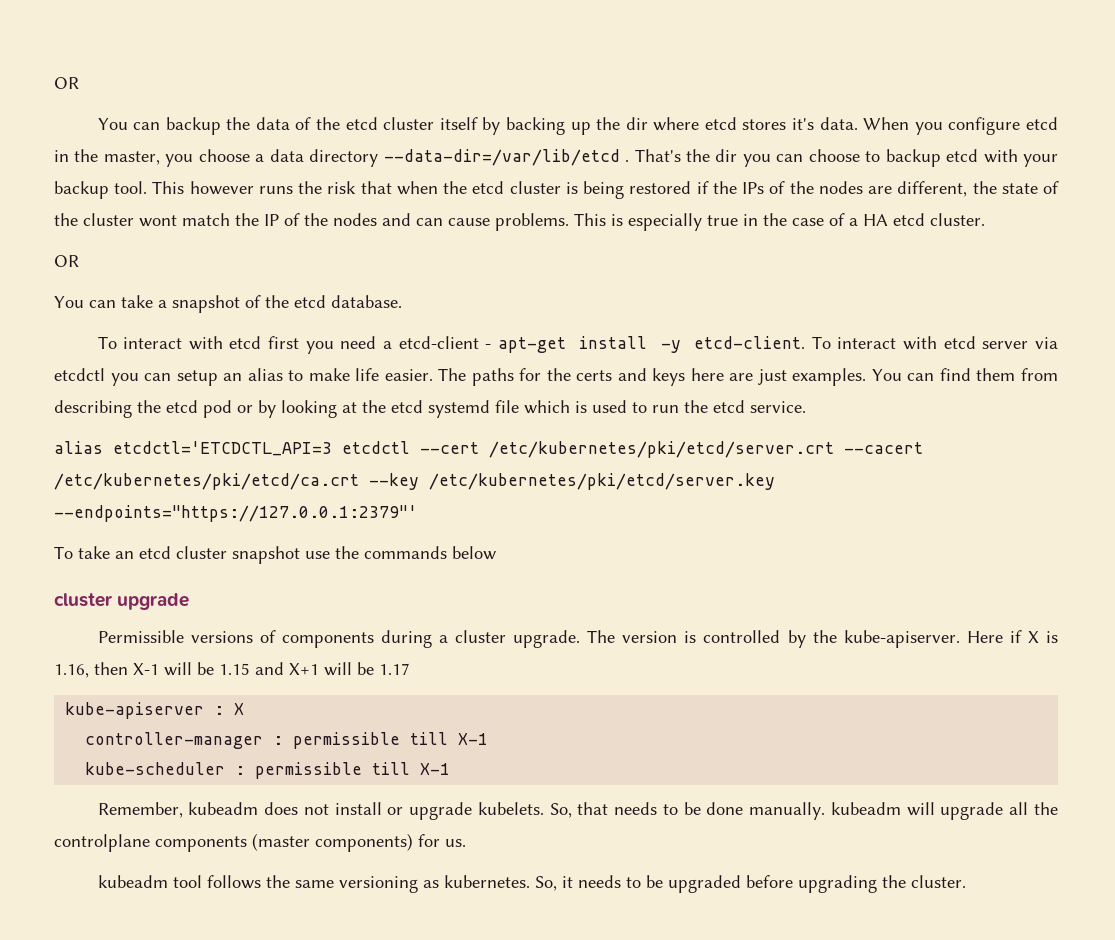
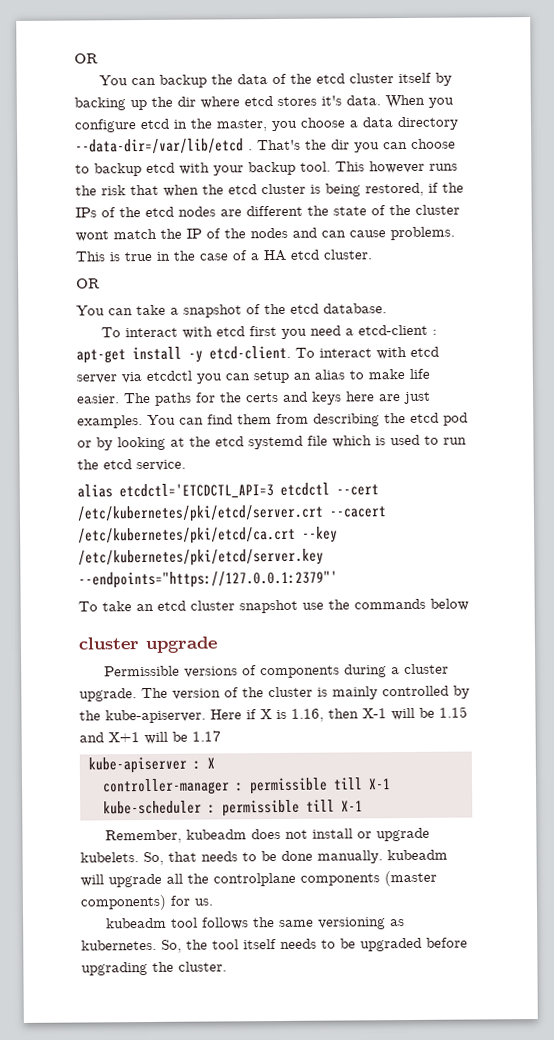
- This however runs the risk that when the etcd cluster is being restored if the IPs of the nodes are different, the state of the cluster wont match the IP of the nodes and can cause problems.
+ This however runs the risk that when the etcd cluster is being restored, if the IPs of the etcd nodes are different the state of the cluster wont match the IP of the nodes and can cause problems.
- This is especially true in the case of a HA etcd cluster.
+ This is true in the case of a HA etcd cluster.
- To interact with etcd first you need a etcd-client - apt-get install -y etcd-client.
+ To interact with etcd first you need a etcd-client : apt-get install -y etcd-client.
- The version is controlled by the kube-apiserver.
+ The version of the cluster is mainly controlled by the kube-apiserver.
- So, it needs to be upgraded before upgrading the cluster.
+ So, the tool itself needs to be upgraded before upgrading the cluster.

